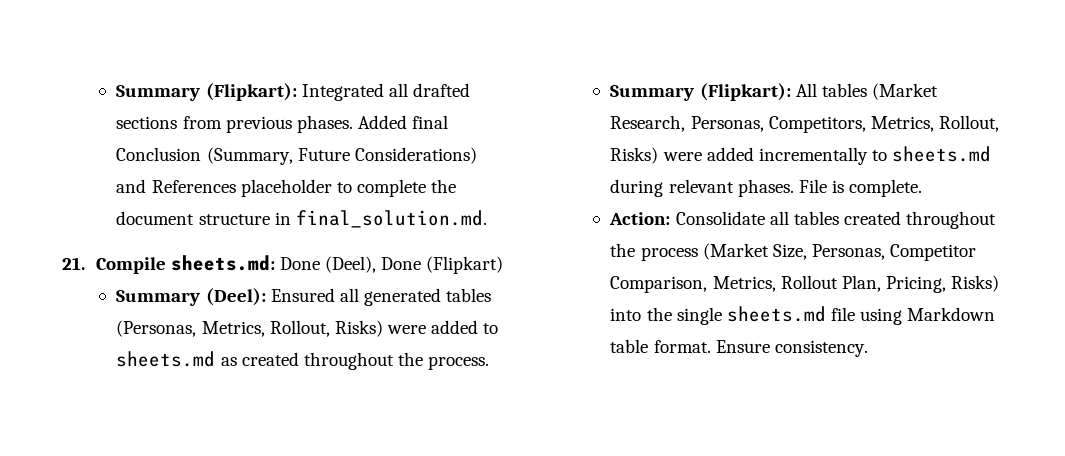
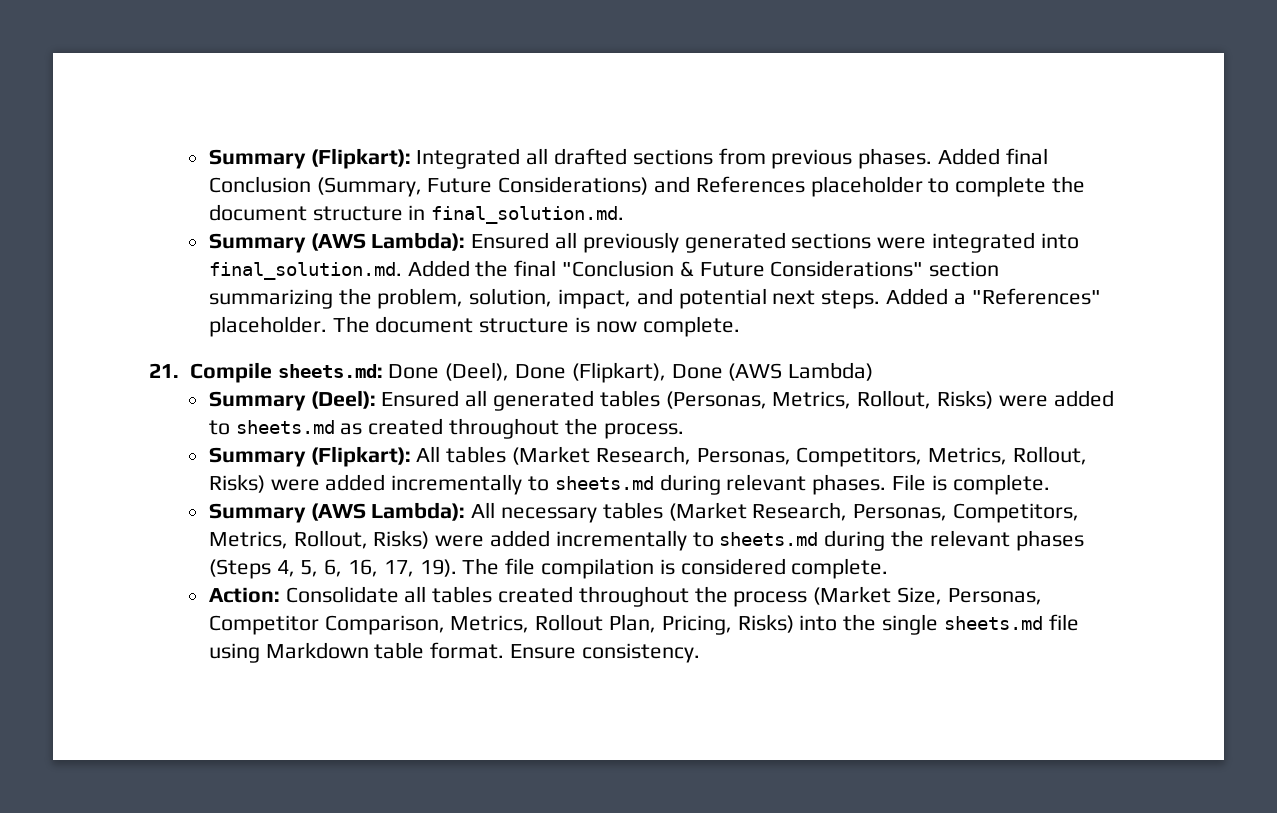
+ Summary (AWS Lambda): Ensured all previously generated sections were integrated into final_solution.md. Added the final "Conclusion & Future Considerations" section summarizing the problem, solution, impact, and potential next steps. Added a "References" placeholder. The document structure is now complete.
- 21. Compile sheets.md: Done (Deel), Done (Flipkart)
+ 21. Compile sheets.md: Done (Deel), Done (Flipkart), Done (AWS Lambda)
+ Summary (AWS Lambda): All necessary tables (Market Research, Personas, Competitors, Metrics, Rollout, Risks) were added incrementally to sheets.md during the relevant phases (Steps 4, 5, 6, 16, 17, 19). The file compilation is considered complete.

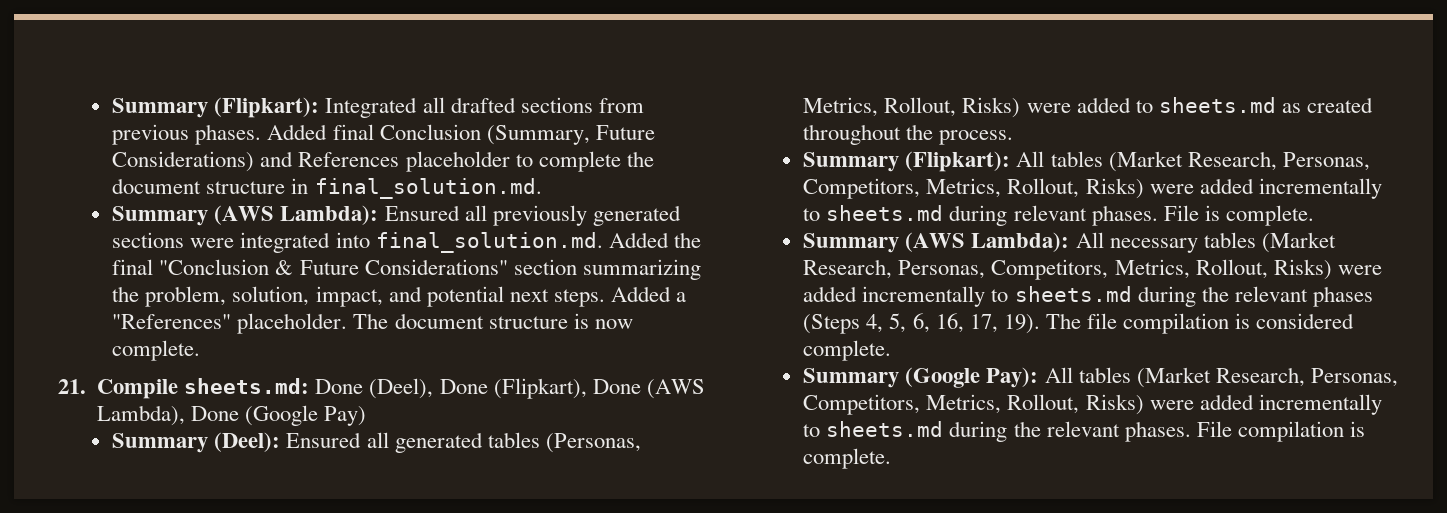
- 21. Compile sheets.md: Done (Deel), Done (Flipkart), Done (AWS Lambda)
+ 21. Compile sheets.md: Done (Deel), Done (Flipkart), Done (AWS Lambda), Done (Google Pay)
- Action: Consolidate all tables created throughout the process (Market Size, Personas, Competitor Comparison, Metrics, Rollout Plan, Pricing, Risks) into the single sheets.md file using Markdown table format. Ensure consistency.
+ Summary (Google Pay): All tables (Market Research, Personas, Competitors, Metrics, Rollout, Risks) were added incrementally to sheets.md during the relevant phases. File compilation is complete.

